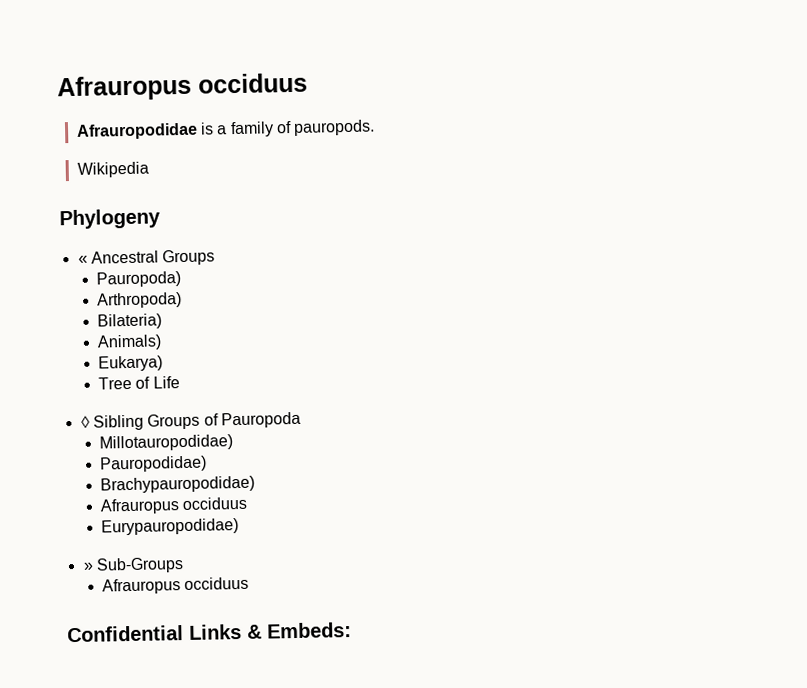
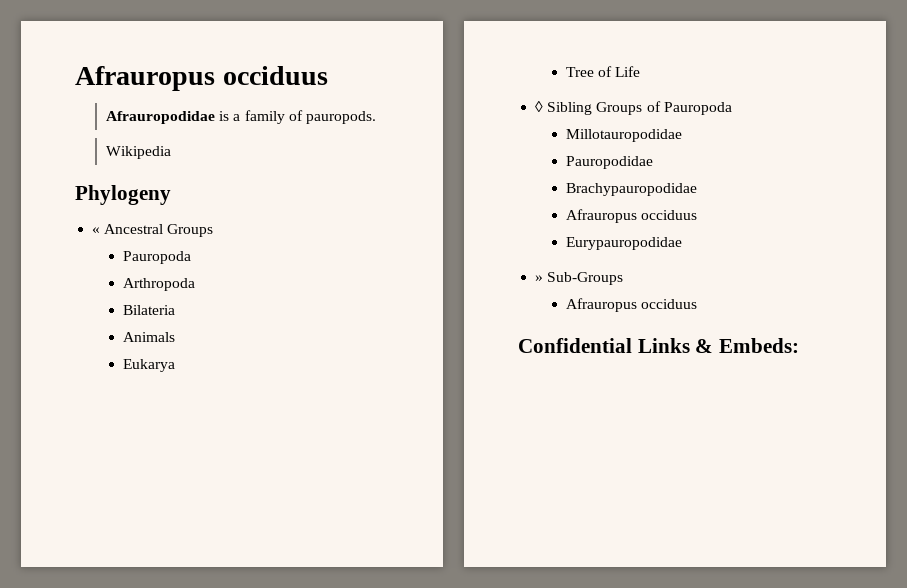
  « Ancestral Groups
- Pauropoda)
- Arthropoda)
- Bilateria)
- Animals)
- Eukarya)
+ Pauropoda
+ Arthropoda
+ Bilateria
+ Animals
+ Eukarya
- Millotauropodidae)
- Pauropodidae)
- Brachypauropodidae)
+ Millotauropodidae
+ Pauropodidae
+ Brachypauropodidae
  Afrauropus occiduus
- Eurypauropodidae)
+ Eurypauropodidae

